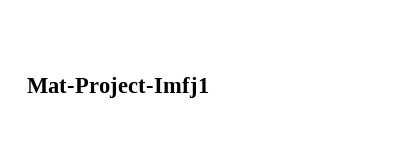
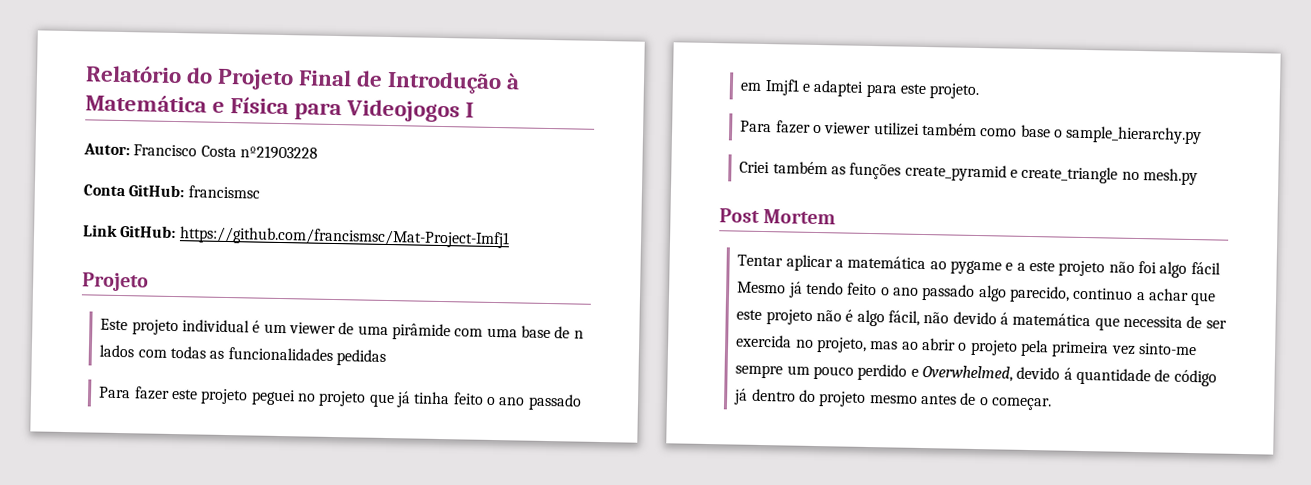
- Mat-Project-Imfj1
+ Relatório do Projeto Final de Introdução à Matemática e Física para Videojogos I
+ Autor: Francisco Costa nº21903228
+ Conta GitHub: francismsc
+ Link GitHub: https://github.com/francismsc/Mat-Project-Imfj1
+ Projeto
+ Este projeto individual é um viewer de uma pirâmide com uma base de n lados com todas as funcionalidades pedidas
+ Para fazer este projeto peguei no projeto que já tinha feito o ano passado em Imjf1 e adaptei para este projeto.
+ Para fazer o viewer utilizei também como base o sample_hierarchy.py
+ Criei também as funções create_pyramid e create_triangle no mesh.py
+ Post Mortem
+ Tentar aplicar a matemática ao pygame e a este projeto não foi algo fácil Mesmo já tendo feito o ano passado algo parecido, continuo a achar que este projeto não é algo fácil, não devido á matemática que necessita de ser exercida no projeto, mas ao abrir o projeto pela primeira vez sinto-me sempre um pouco perdido e Overwhelmed, devido á quantidade de código já dentro do projeto mesmo antes de o começar.

